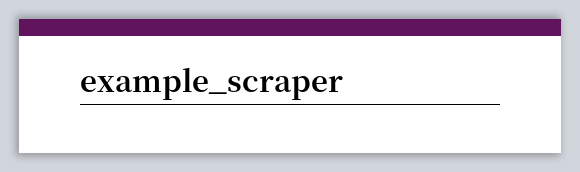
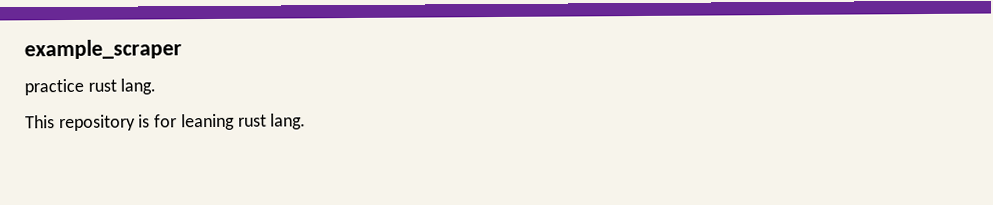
+ practice rust lang.
+ This repository is for leaning rust lang.

